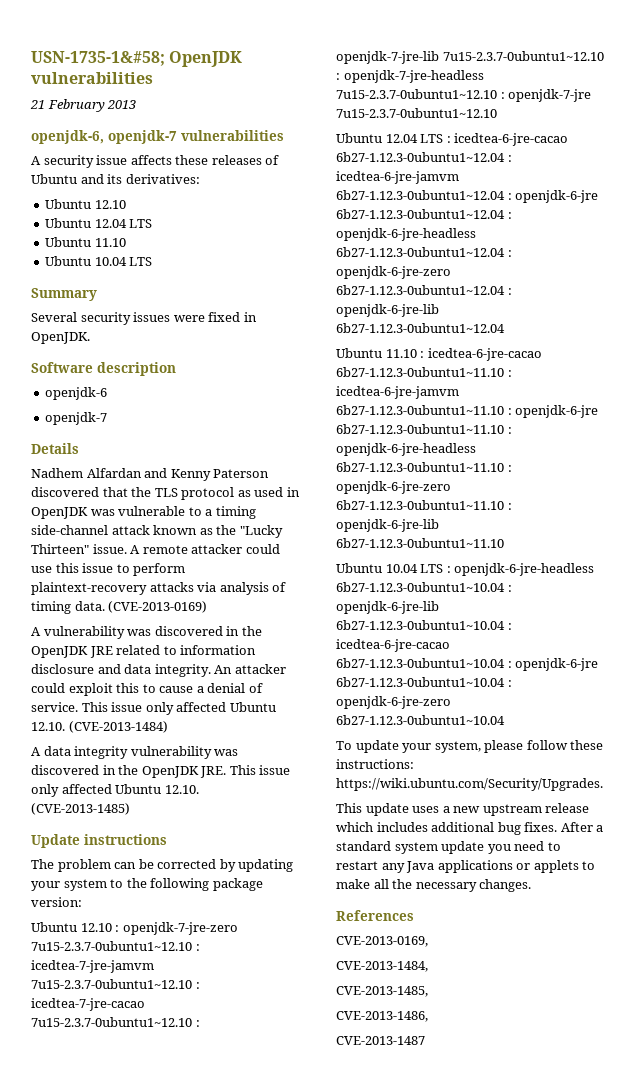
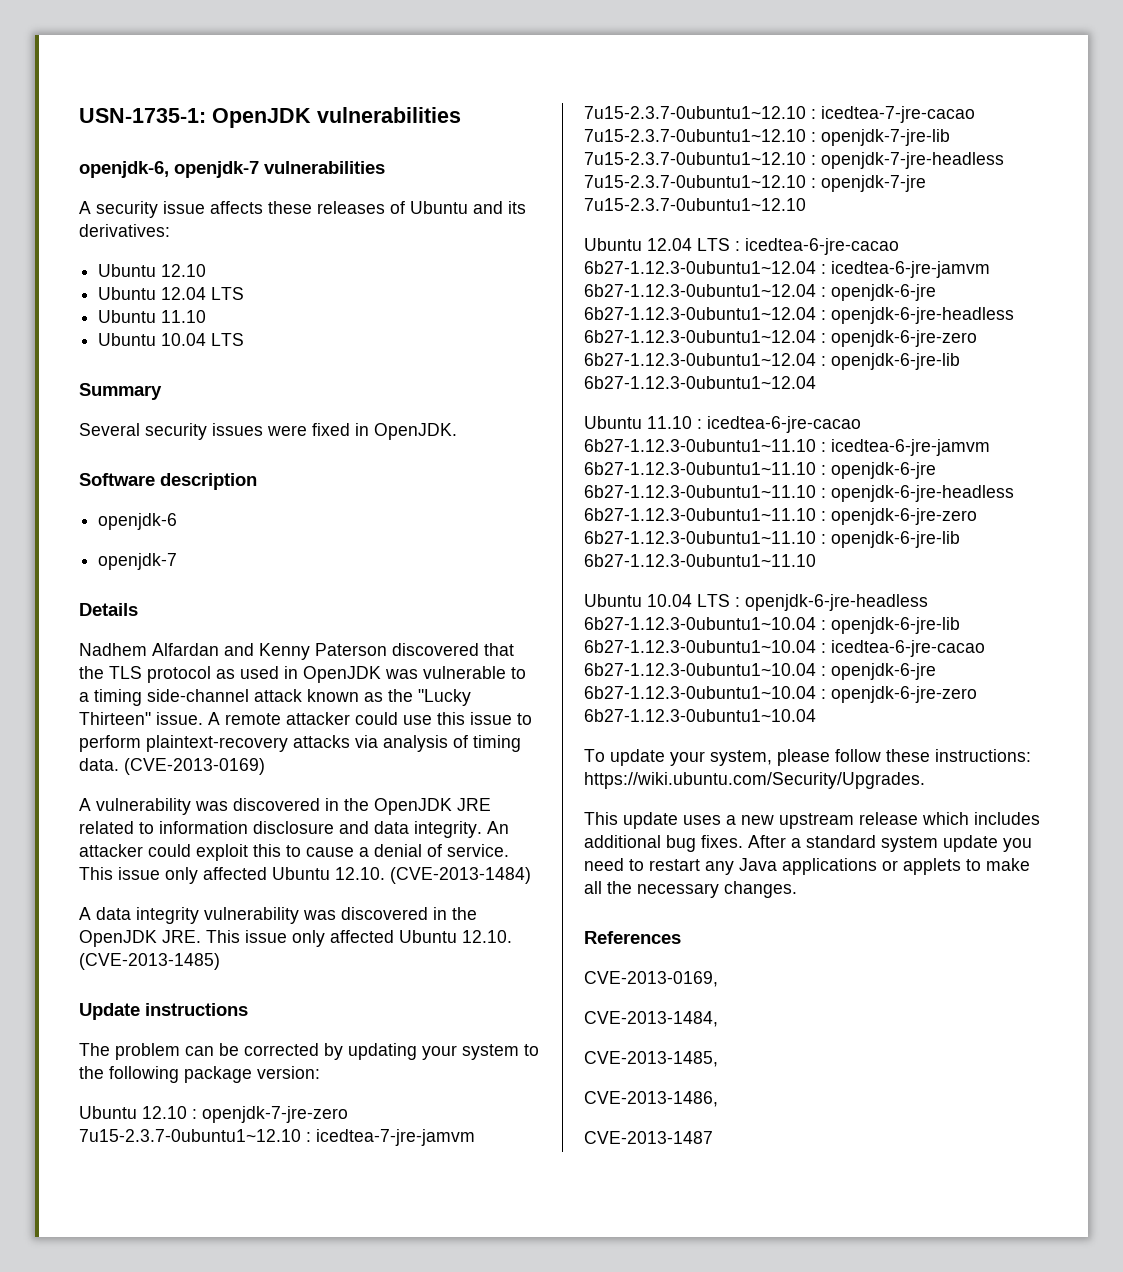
- USN-1735-1&#58; OpenJDK vulnerabilities
+ USN-1735-1: OpenJDK vulnerabilities
- 21 February 2013

